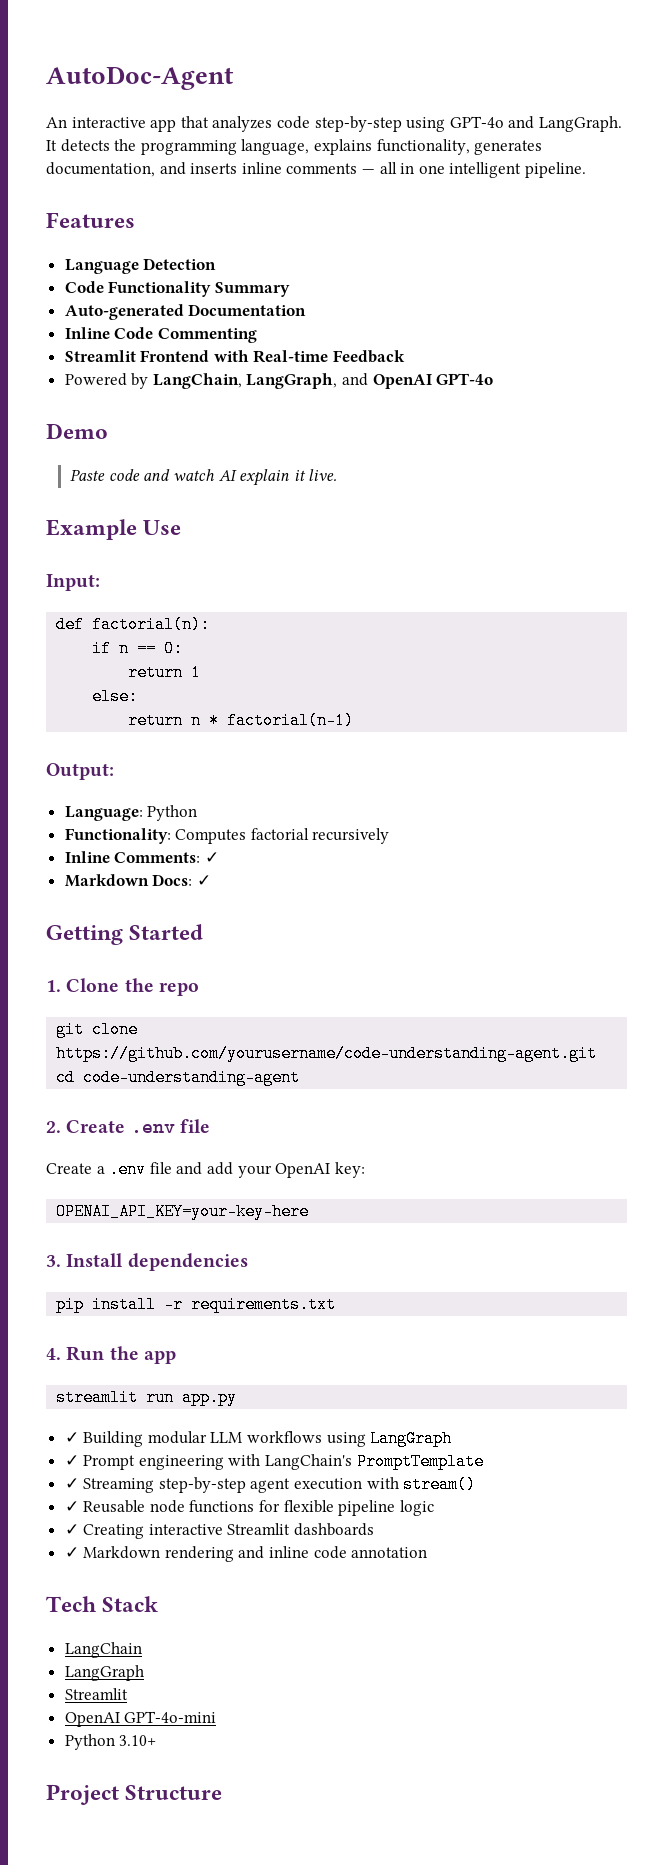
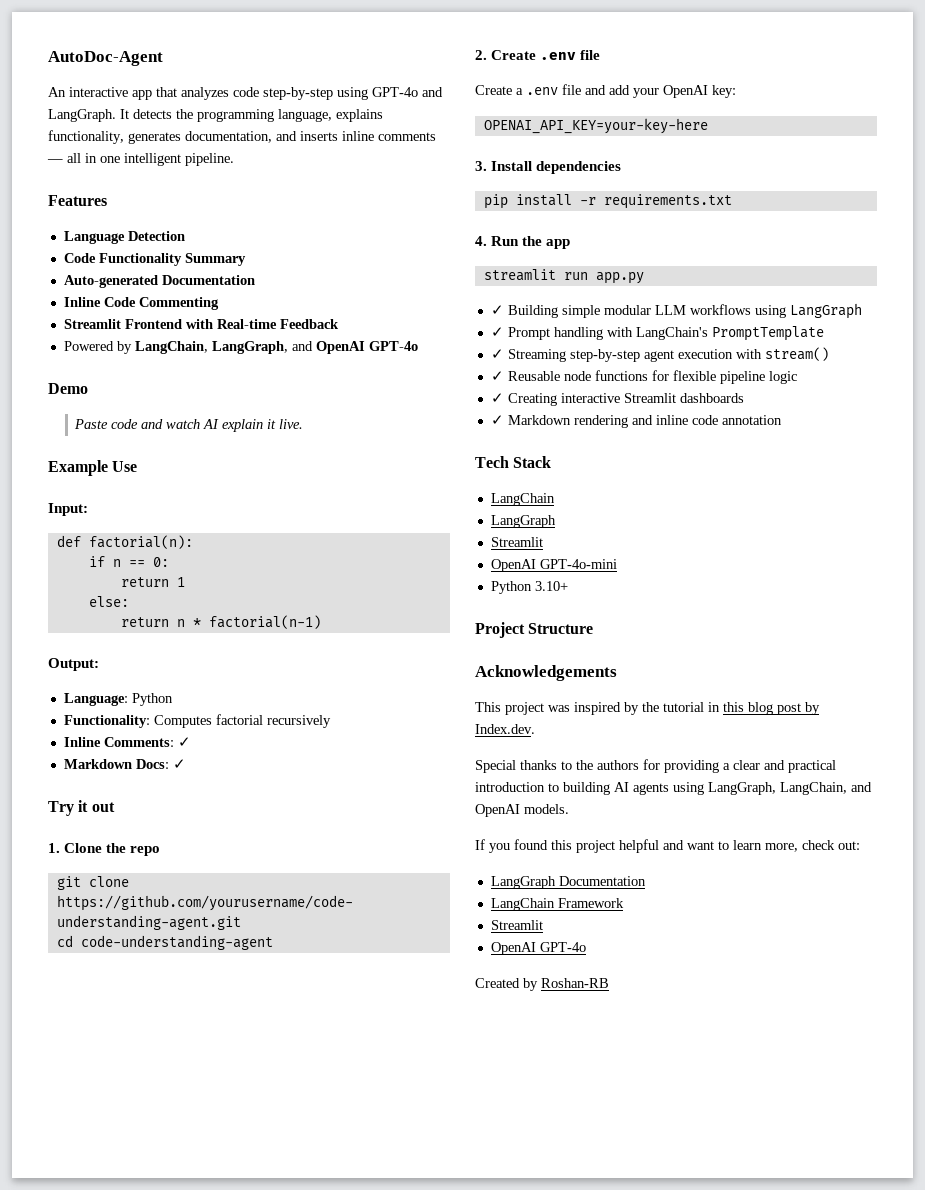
- Getting Started
+ Try it out
- ✓ Building modular LLM workflows using LangGraph
+ ✓ Building simple modular LLM workflows using LangGraph
- ✓ Prompt engineering with LangChain's PromptTemplate
+ ✓ Prompt handling with LangChain's PromptTemplate
+ Acknowledgements
+ This project was inspired by the tutorial in this blog post by Index.dev.
+ Special thanks to the authors for providing a clear and practical introduction to building AI agents using LangGraph, LangChain, and OpenAI models.
+ If you found this project helpful and want to learn more, check out:
+ LangGraph Documentation
+ LangChain Framework
+ Streamlit
+ OpenAI GPT-4o
+ Created by Roshan-RB

